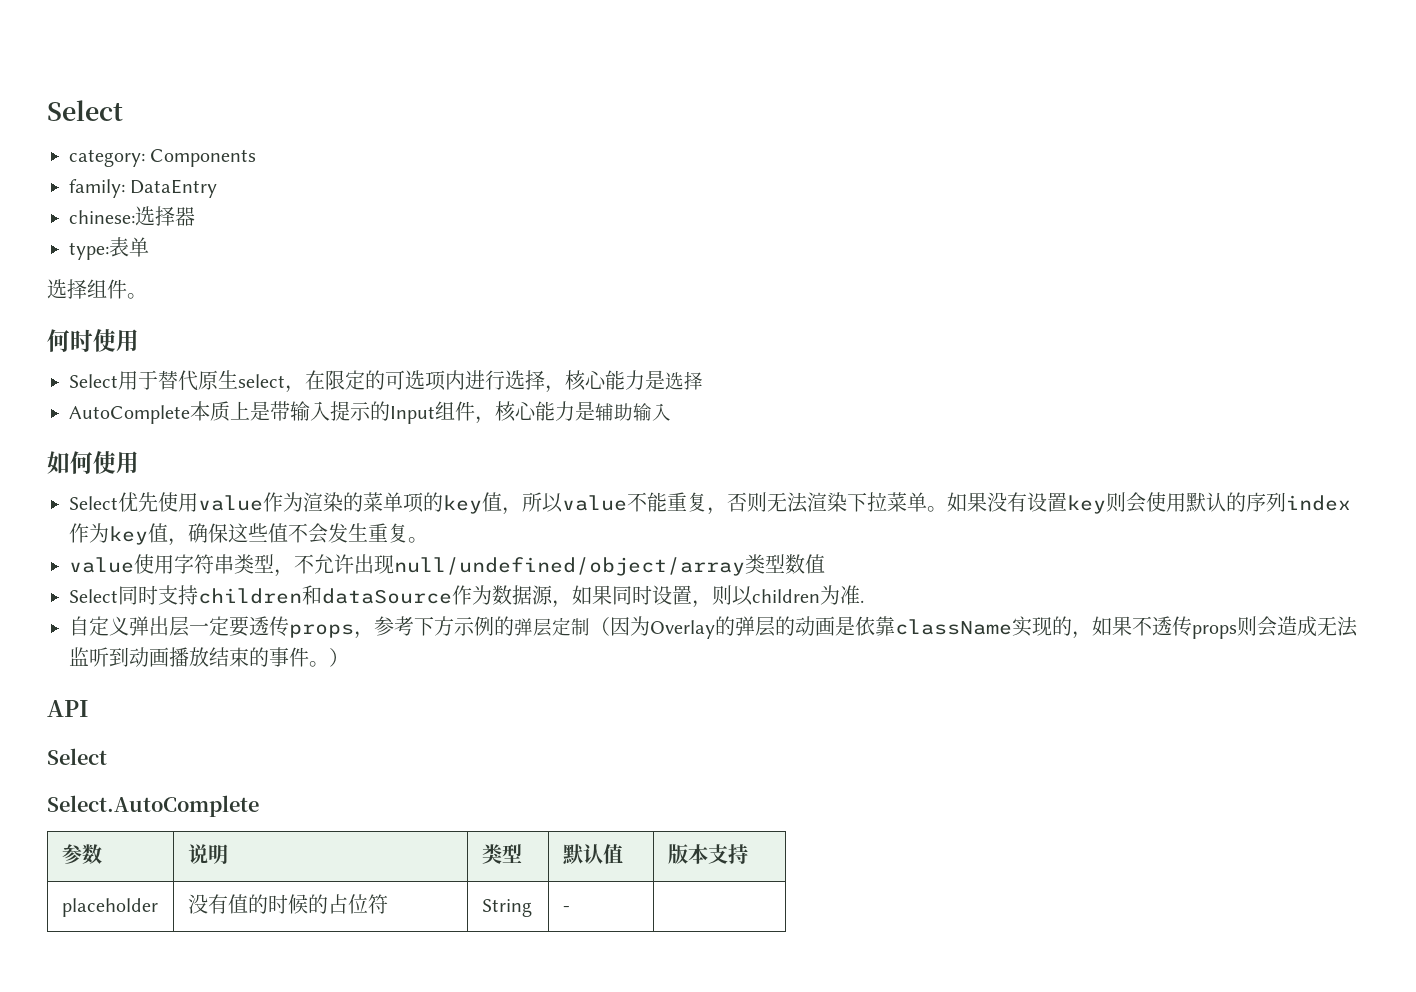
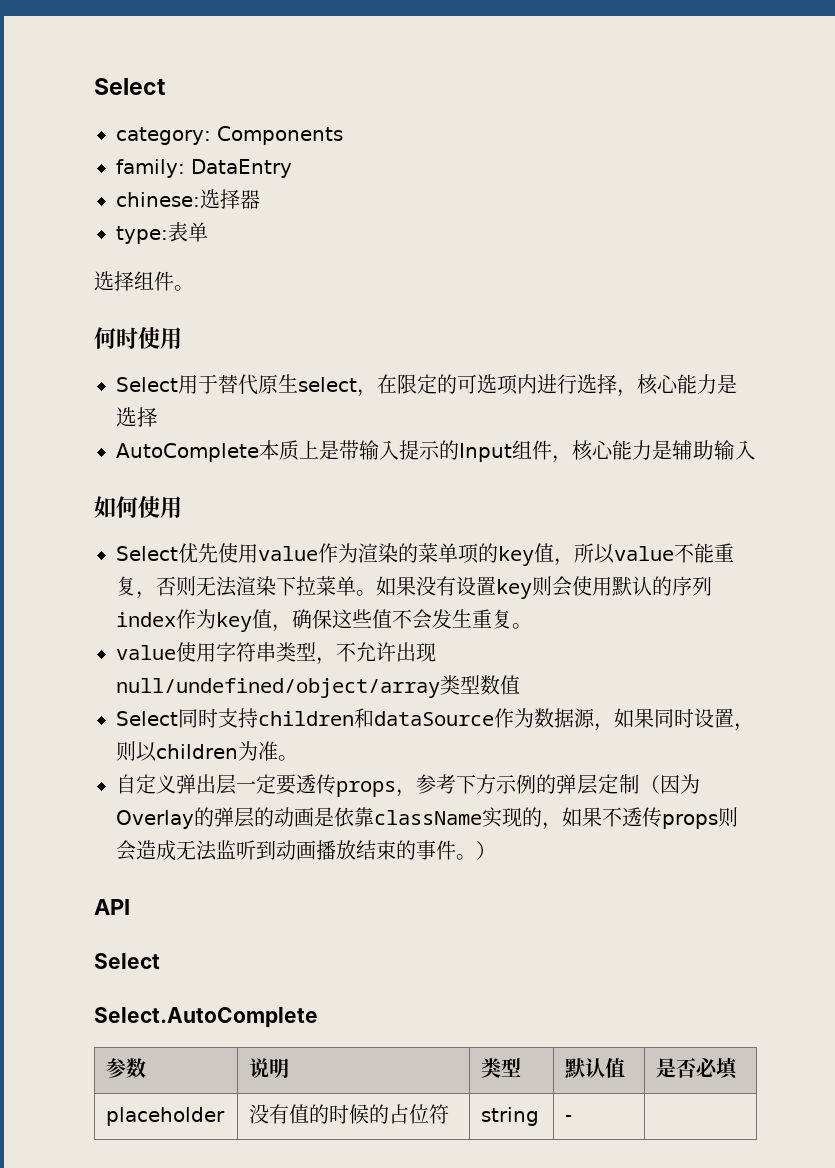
- Select同时支持children和dataSource作为数据源，如果同时设置，则以children为准.
+ Select同时支持children和dataSource作为数据源，如果同时设置，则以children为准。
- 参数 | 说明 | 类型 | 默认值 | 版本支持
+ 参数 | 说明 | 类型 | 默认值 | 是否必填
- placeholder | 没有值的时候的占位符 | String | - |
+ placeholder | 没有值的时候的占位符 | string | - |

